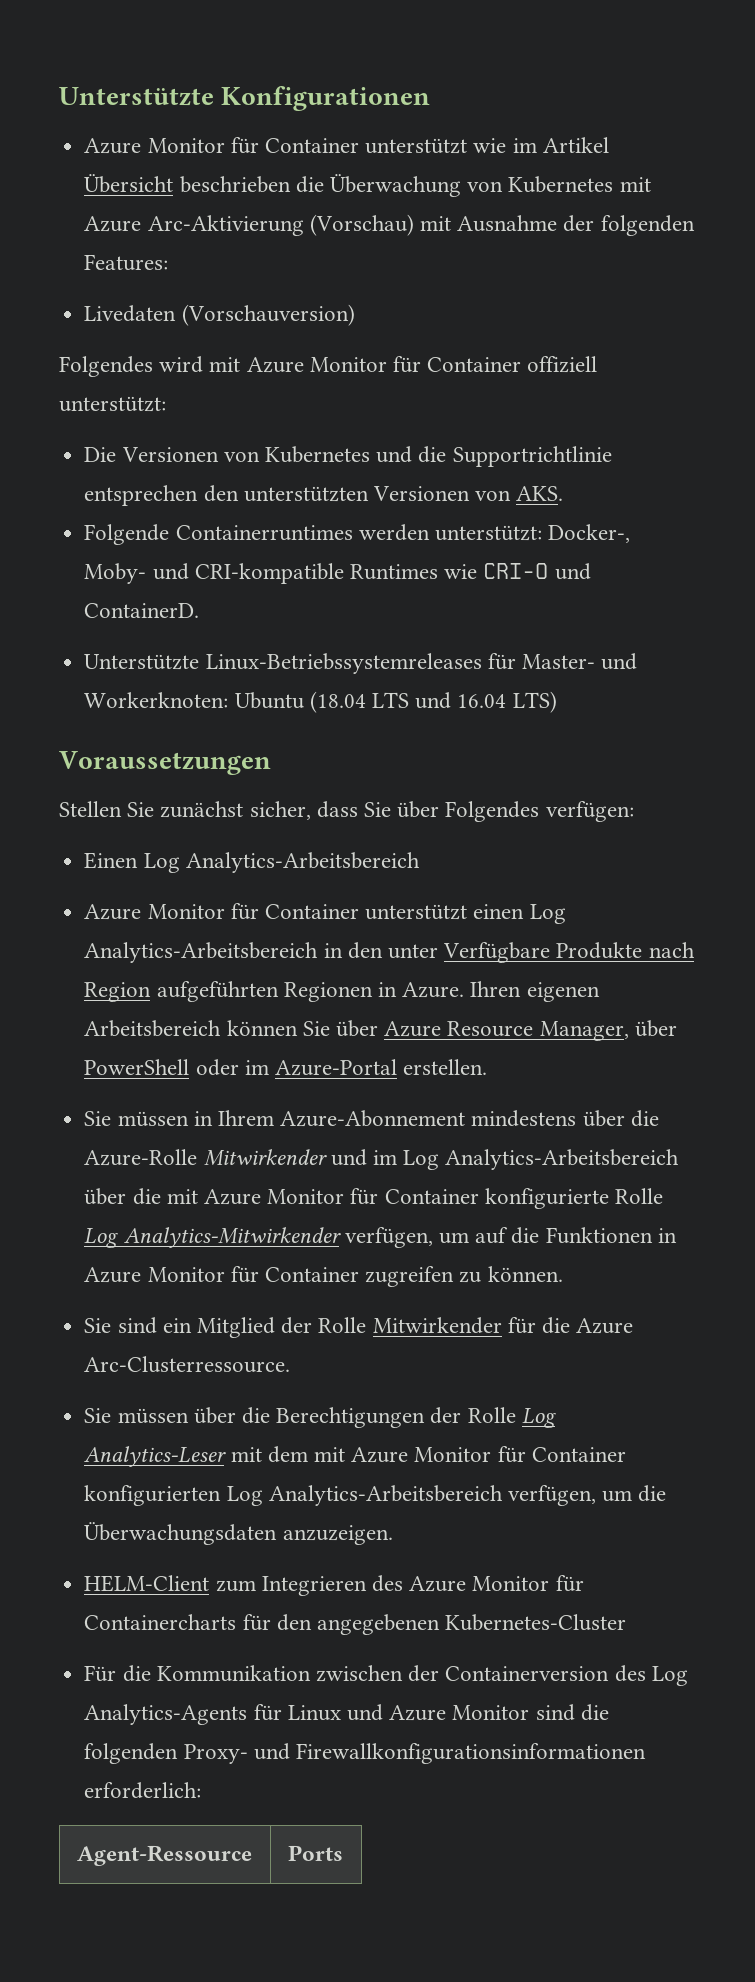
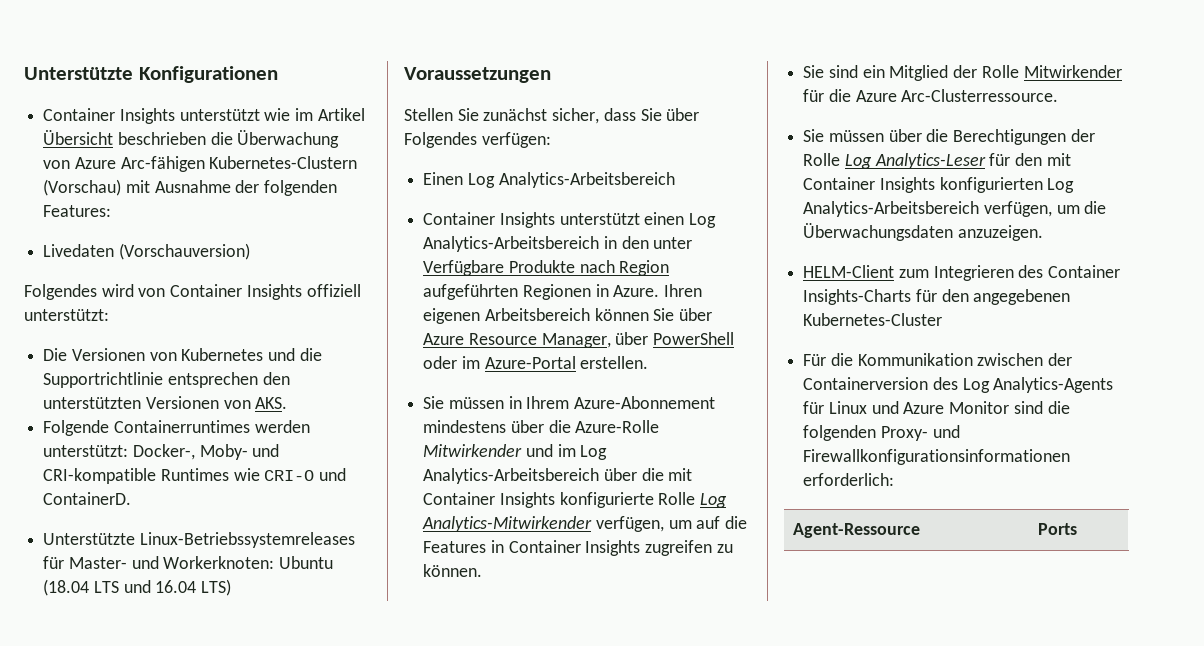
- Azure Monitor für Container unterstützt wie im Artikel Übersicht beschrieben die Überwachung von Kubernetes mit Azure Arc-Aktivierung (Vorschau) mit Ausnahme der folgenden Features:
+ Container Insights unterstützt wie im Artikel Übersicht beschrieben die Überwachung von Azure Arc-fähigen Kubernetes-Clustern (Vorschau) mit Ausnahme der folgenden Features:
- Folgendes wird mit Azure Monitor für Container offiziell unterstützt:
+ Folgendes wird von Container Insights offiziell unterstützt:
- Azure Monitor für Container unterstützt einen Log Analytics-Arbeitsbereich in den unter Verfügbare Produkte nach Region aufgeführten Regionen in Azure.
+ Container Insights unterstützt einen Log Analytics-Arbeitsbereich in den unter Verfügbare Produkte nach Region aufgeführten Regionen in Azure.
- Sie müssen in Ihrem Azure-Abonnement mindestens über die Azure-Rolle Mitwirkender und im Log Analytics-Arbeitsbereich über die mit Azure Monitor für Container konfigurierte Rolle Log Analytics-Mitwirkender verfügen, um auf die Funktionen in Azure Monitor für Container zugreifen zu können.
+ Sie müssen in Ihrem Azure-Abonnement mindestens über die Azure-Rolle Mitwirkender und im Log Analytics-Arbeitsbereich über die mit Container Insights konfigurierte Rolle Log Analytics-Mitwirkender verfügen, um auf die Features in Container Insights zugreifen zu können.
- Sie müssen über die Berechtigungen der Rolle Log Analytics-Leser mit dem mit Azure Monitor für Container konfigurierten Log Analytics-Arbeitsbereich verfügen, um die Überwachungsdaten anzuzeigen.
+ Sie müssen über die Berechtigungen der Rolle Log Analytics-Leser für den mit Container Insights konfigurierten Log Analytics-Arbeitsbereich verfügen, um die Überwachungsdaten anzuzeigen.
- HELM-Client zum Integrieren des Azure Monitor für Containercharts für den angegebenen Kubernetes-Cluster
+ HELM-Client zum Integrieren des Container Insights-Charts für den angegebenen Kubernetes-Cluster

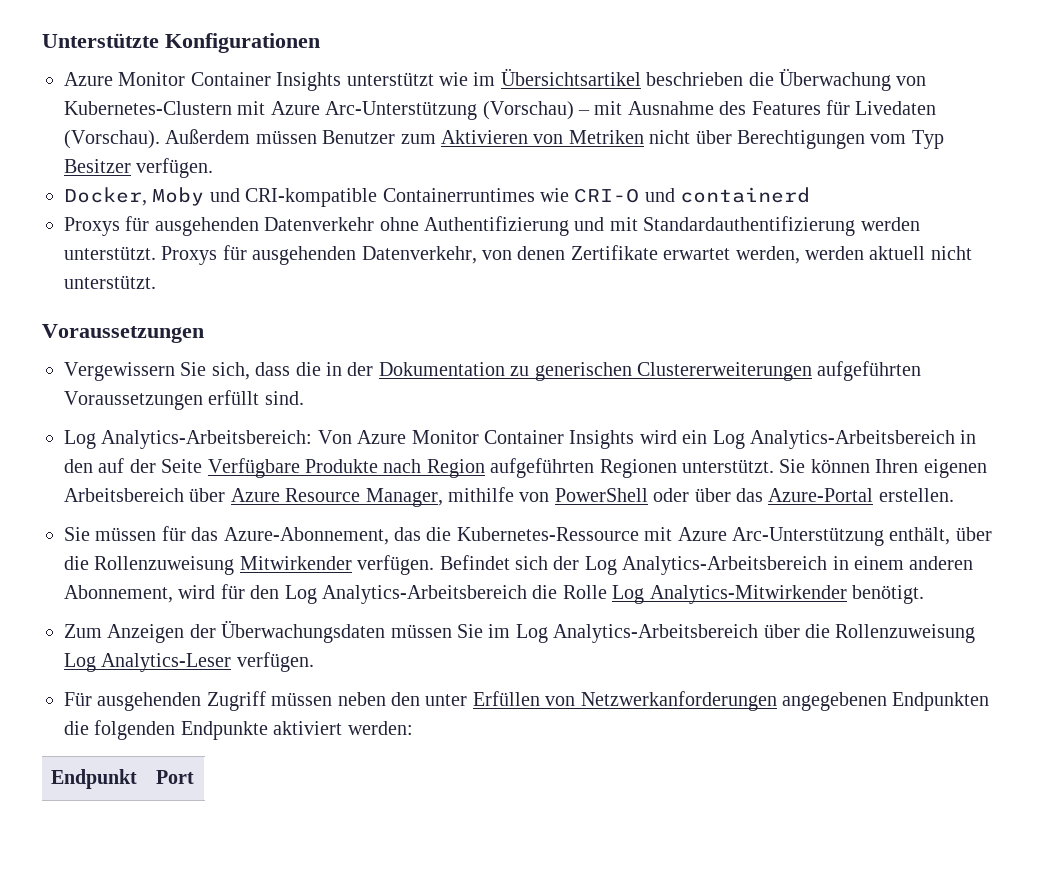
- Container Insights unterstützt wie im Artikel Übersicht beschrieben die Überwachung von Azure Arc-fähigen Kubernetes-Clustern (Vorschau) mit Ausnahme der folgenden Features:
- Livedaten (Vorschauversion)
- Folgendes wird von Container Insights offiziell unterstützt:
- Die Versionen von Kubernetes und die Supportrichtlinie entsprechen den unterstützten Versionen von AKS.
- Folgende Containerruntimes werden unterstützt: Docker-, Moby- und CRI-kompatible Runtimes wie CRI-O und ContainerD.
- Unterstützte Linux-Betriebssystemreleases für Master- und Workerknoten: Ubuntu (18.04 LTS und 16.04 LTS)
+ Azure Monitor Container Insights unterstützt wie im Übersichtsartikel beschrieben die Überwachung von Kubernetes-Clustern mit Azure Arc-Unterstützung (Vorschau) – mit Ausnahme des Features für Livedaten (Vorschau). Außerdem müssen Benutzer zum Aktivieren von Metriken nicht über Berechtigungen vom Typ Besitzer verfügen.
+ Docker, Moby und CRI-kompatible Containerruntimes wie CRI-O und containerd
+ Proxys für ausgehenden Datenverkehr ohne Authentifizierung und mit Standardauthentifizierung werden unterstützt. Proxys für ausgehenden Datenverkehr, von denen Zertifikate erwartet werden, werden aktuell nicht unterstützt.
  Voraussetzungen
- Stellen Sie zunächst sicher, dass Sie über Folgendes verfügen:
- Einen Log Analytics-Arbeitsbereich
- Container Insights unterstützt einen Log Analytics-Arbeitsbereich in den unter Verfügbare Produkte nach Region aufgeführten Regionen in Azure. Ihren eigenen Arbeitsbereich können Sie über Azure Resource Manager, über PowerShell oder im Azure-Portal erstellen.
- Sie müssen in Ihrem Azure-Abonnement mindestens über die Azure-Rolle Mitwirkender und im Log Analytics-Arbeitsbereich über die mit Container Insights konfigurierte Rolle Log Analytics-Mitwirkender verfügen, um auf die Features in Container Insights zugreifen zu können.
- Sie sind ein Mitglied der Rolle Mitwirkender für die Azure Arc-Clusterressource.
- Sie müssen über die Berechtigungen der Rolle Log Analytics-Leser für den mit Container Insights konfigurierten Log Analytics-Arbeitsbereich verfügen, um die Überwachungsdaten anzuzeigen.
- HELM-Client zum Integrieren des Container Insights-Charts für den angegebenen Kubernetes-Cluster
- Für die Kommunikation zwischen der Containerversion des Log Analytics-Agents für Linux und Azure Monitor sind die folgenden Proxy- und Firewallkonfigurationsinformationen erforderlich:
- Agent-Ressource | Ports
+ Vergewissern Sie sich, dass die in der Dokumentation zu generischen Clustererweiterungen aufgeführten Voraussetzungen erfüllt sind.
+ Log Analytics-Arbeitsbereich: Von Azure Monitor Container Insights wird ein Log Analytics-Arbeitsbereich in den auf der Seite Verfügbare Produkte nach Region aufgeführten Regionen unterstützt. Sie können Ihren eigenen Arbeitsbereich über Azure Resource Manager, mithilfe von PowerShell oder über das Azure-Portal erstellen.
+ Sie müssen für das Azure-Abonnement, das die Kubernetes-Ressource mit Azure Arc-Unterstützung enthält, über die Rollenzuweisung Mitwirkender verfügen. Befindet sich der Log Analytics-Arbeitsbereich in einem anderen Abonnement, wird für den Log Analytics-Arbeitsbereich die Rolle Log Analytics-Mitwirkender benötigt.
+ Zum Anzeigen der Überwachungsdaten müssen Sie im Log Analytics-Arbeitsbereich über die Rollenzuweisung Log Analytics-Leser verfügen.
+ Für ausgehenden Zugriff müssen neben den unter Erfüllen von Netzwerkanforderungen angegebenen Endpunkten die folgenden Endpunkte aktiviert werden:
+ Endpunkt | Port

